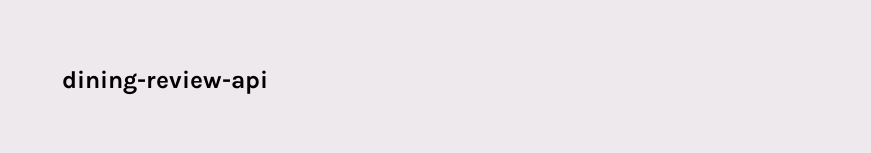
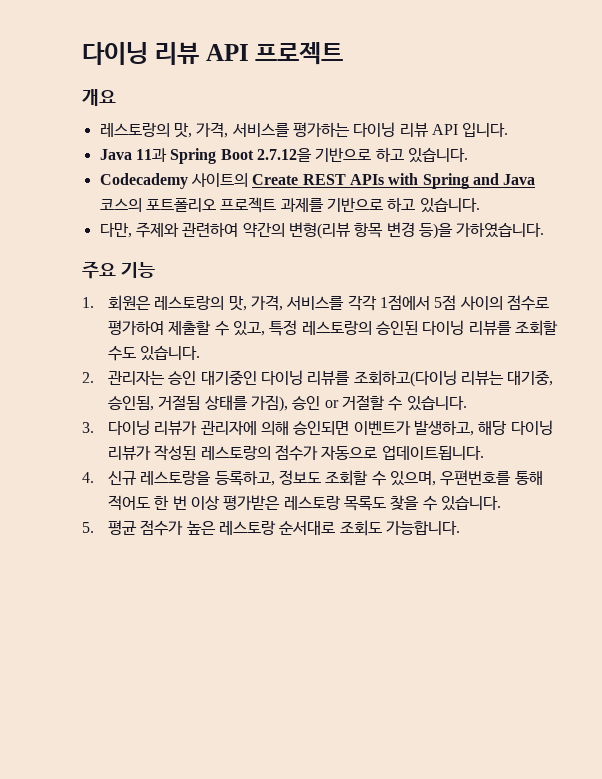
- dining-review-api
+ 다이닝 리뷰 API 프로젝트
+ 개요
+ 레스토랑의 맛, 가격, 서비스를 평가하는 다이닝 리뷰 API 입니다.
+ Java 11과 Spring Boot 2.7.12을 기반으로 하고 있습니다.
+ Codecademy 사이트의 Create REST APIs with Spring and Java 코스의 포트폴리오 프로젝트 과제를 기반으로 하고 있습니다.
+ 다만, 주제와 관련하여 약간의 변형(리뷰 항목 변경 등)을 가하였습니다.
+ 주요 기능
+ 1. 회원은 레스토랑의 맛, 가격, 서비스를 각각 1점에서 5점 사이의 점수로 평가하여 제출할 수 있고, 특정 레스토랑의 승인된 다이닝 리뷰를 조회할 수도 있습니다.
+ 2. 관리자는 승인 대기중인 다이닝 리뷰를 조회하고(다이닝 리뷰는 대기중, 승인됨, 거절됨 상태를 가짐), 승인 or 거절할 수 있습니다.
+ 3. 다이닝 리뷰가 관리자에 의해 승인되면 이벤트가 발생하고, 해당 다이닝 리뷰가 작성된 레스토랑의 점수가 자동으로 업데이트됩니다.
+ 4. 신규 레스토랑을 등록하고, 정보도 조회할 수 있으며, 우편번호를 통해 적어도 한 번 이상 평가받은 레스토랑 목록도 찾을 수 있습니다.
+ 5. 평균 점수가 높은 레스토랑 순서대로 조회도 가능합니다.

